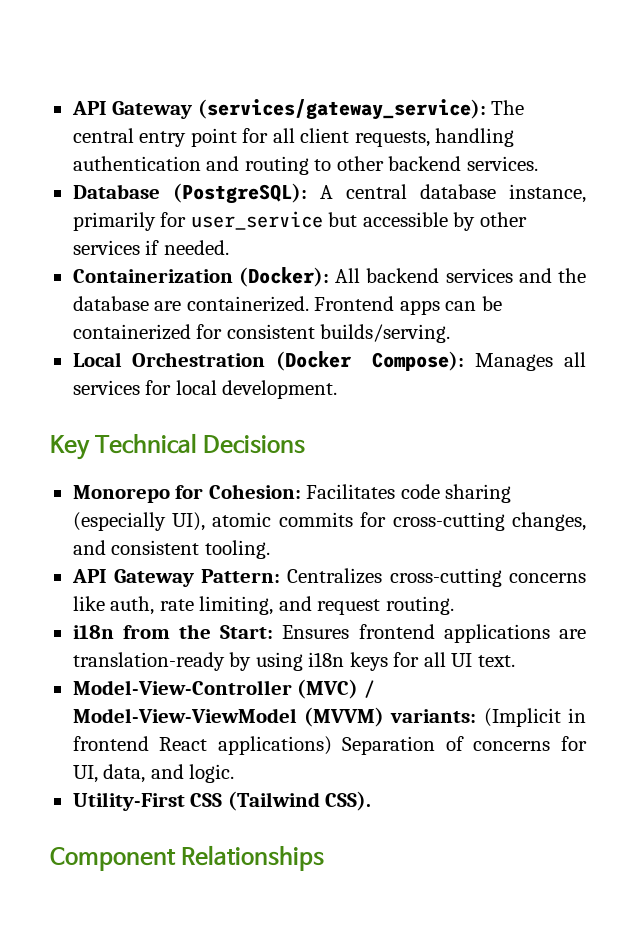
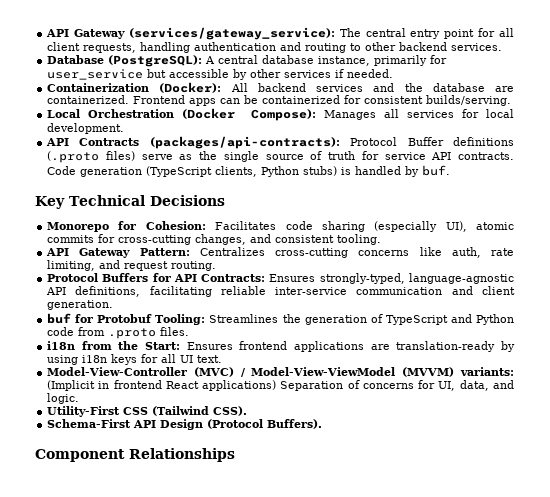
+ API Contracts (packages/api-contracts): Protocol Buffer definitions (.proto files) serve as the single source of truth for service API contracts. Code generation (TypeScript clients, Python stubs) is handled by buf.
+ Protocol Buffers for API Contracts: Ensures strongly-typed, language-agnostic API definitions, facilitating reliable inter-service communication and client generation.
+ buf for Protobuf Tooling: Streamlines the generation of TypeScript and Python code from .proto files.
+ Schema-First API Design (Protocol Buffers).

